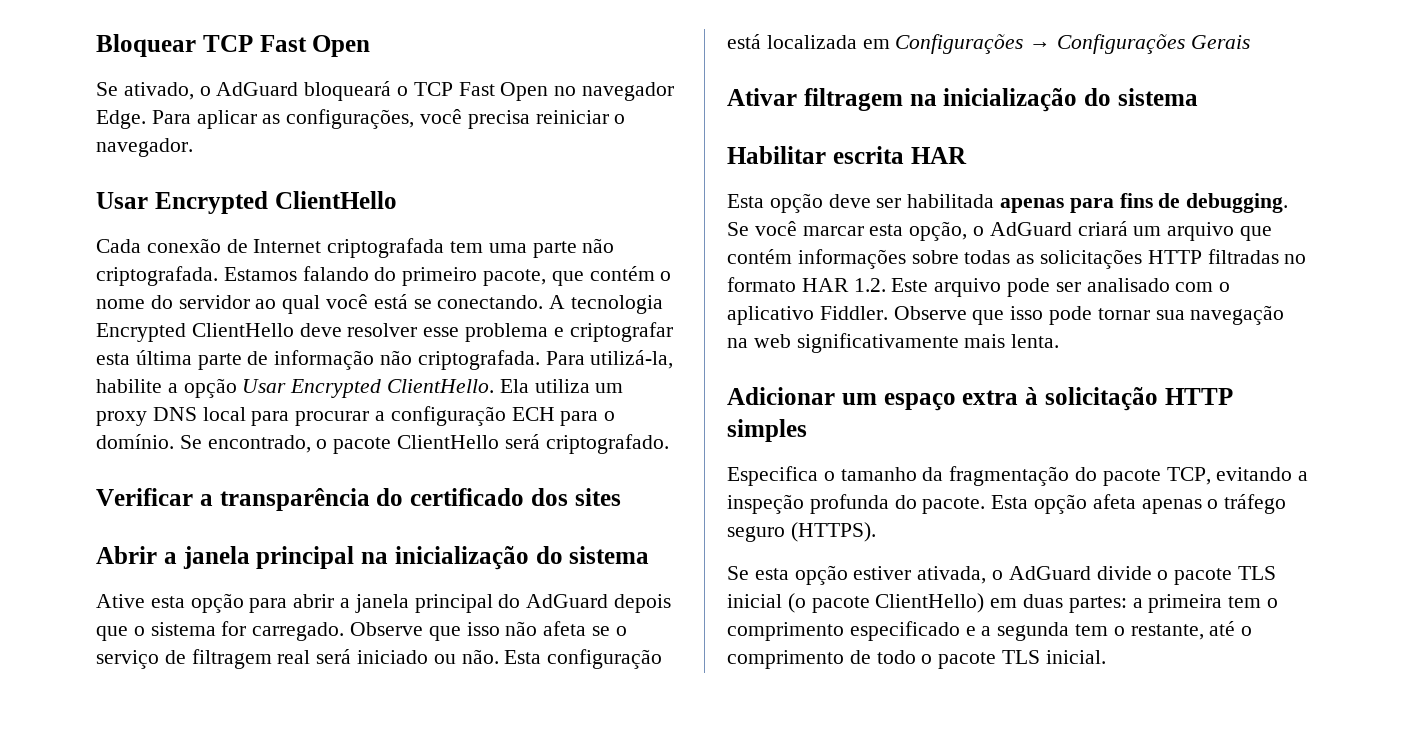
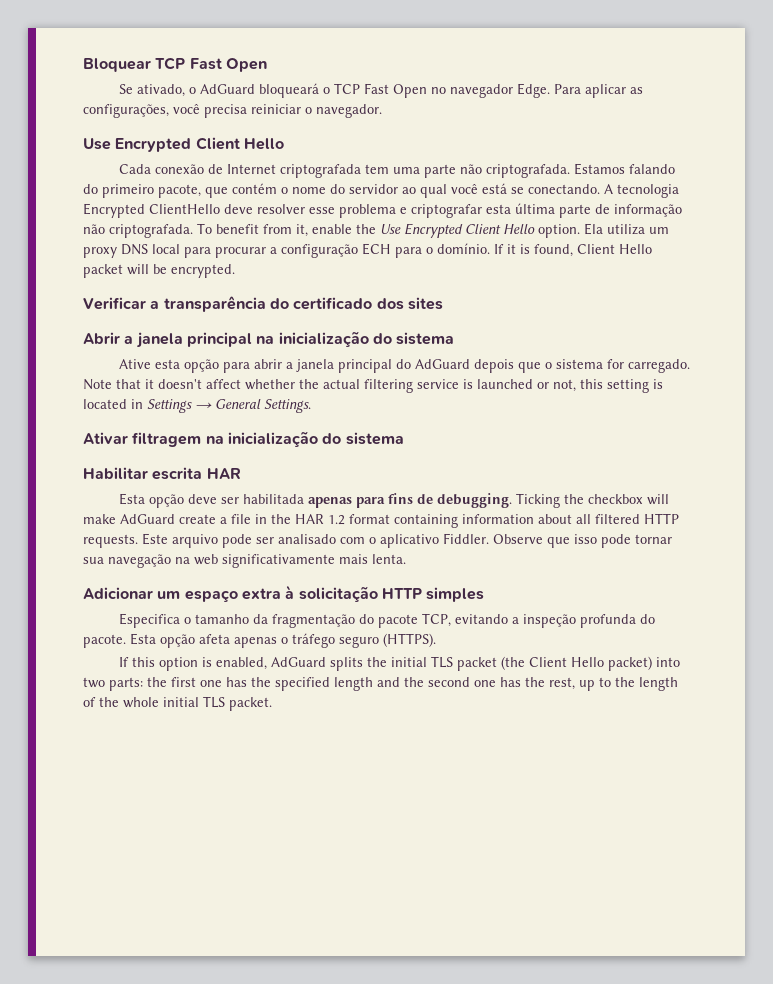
  Para aplicar as configurações, você precisa reiniciar o navegador.
- Usar Encrypted ClientHello
+ Use Encrypted Client Hello
- Para utilizá-la, habilite a opção Usar Encrypted ClientHello.
+ To benefit from it, enable the Use Encrypted Client Hello option.
- Se encontrado, o pacote ClientHello será criptografado.
+ If it is found, Client Hello packet will be encrypted.
- Observe que isso não afeta se o serviço de filtragem real será iniciado ou não. Esta configuração está localizada em Configurações → Configurações Gerais
+ Note that it doesn't affect whether the actual filtering service is launched or not, this setting is located in Settings → General Settings.
- Se você marcar esta opção, o AdGuard criará um arquivo que contém informações sobre todas as solicitações HTTP filtradas no formato HAR 1.2. Este arquivo pode ser analisado com o aplicativo Fiddler.
+ Ticking the checkbox will make AdGuard create a file in the HAR 1.2 format containing information about all filtered HTTP requests. Este arquivo pode ser analisado com o aplicativo Fiddler.
- Se esta opção estiver ativada, o AdGuard divide o pacote TLS inicial (o pacote ClientHello) em duas partes: a primeira tem o comprimento especificado e a segunda tem o restante, até o comprimento de todo o pacote TLS inicial.
+ If this option is enabled, AdGuard splits the initial TLS packet (the Client Hello packet) into two parts: the first one has the specified length and the second one has the rest, up to the length of the whole initial TLS packet.

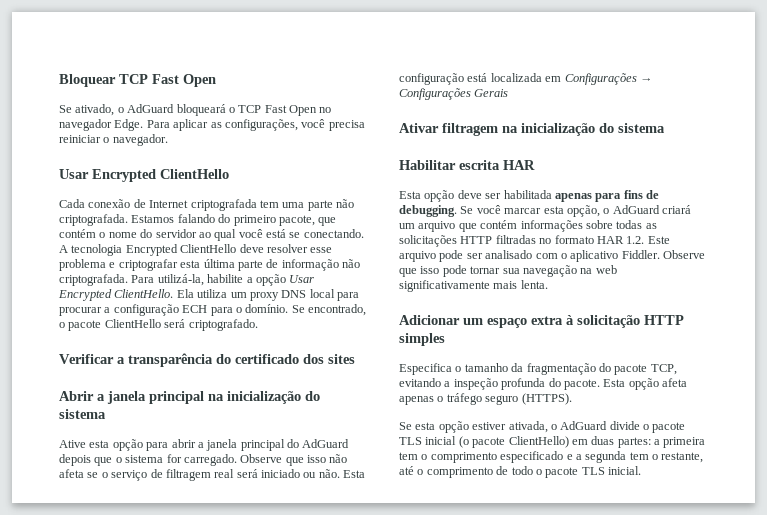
  Para aplicar as configurações, você precisa reiniciar o navegador.
- Use Encrypted Client Hello
+ Usar Encrypted ClientHello
- To benefit from it, enable the Use Encrypted Client Hello option.
+ Para utilizá-la, habilite a opção Usar Encrypted ClientHello.
- If it is found, Client Hello packet will be encrypted.
+ Se encontrado, o pacote ClientHello será criptografado.
- Note that it doesn't affect whether the actual filtering service is launched or not, this setting is located in Settings → General Settings.
+ Observe que isso não afeta se o serviço de filtragem real será iniciado ou não. Esta configuração está localizada em Configurações → Configurações Gerais
- Ticking the checkbox will make AdGuard create a file in the HAR 1.2 format containing information about all filtered HTTP requests. Este arquivo pode ser analisado com o aplicativo Fiddler.
+ Se você marcar esta opção, o AdGuard criará um arquivo que contém informações sobre todas as solicitações HTTP filtradas no formato HAR 1.2. Este arquivo pode ser analisado com o aplicativo Fiddler.
- If this option is enabled, AdGuard splits the initial TLS packet (the Client Hello packet) into two parts: the first one has the specified length and the second one has the rest, up to the length of the whole initial TLS packet.
+ Se esta opção estiver ativada, o AdGuard divide o pacote TLS inicial (o pacote ClientHello) em duas partes: a primeira tem o comprimento especificado e a segunda tem o restante, até o comprimento de todo o pacote TLS inicial.

